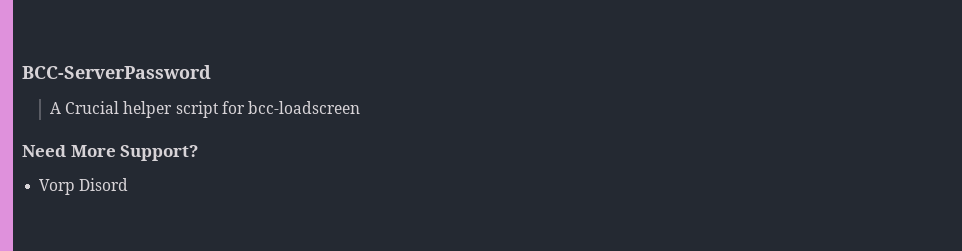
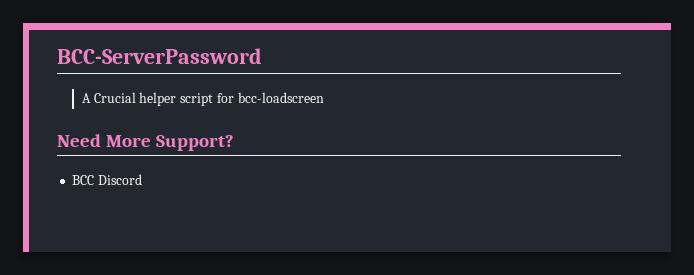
- Vorp Disord
+ BCC Discord

